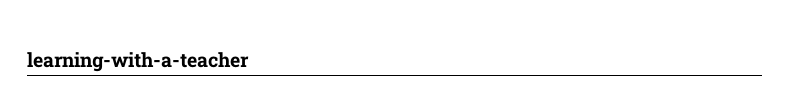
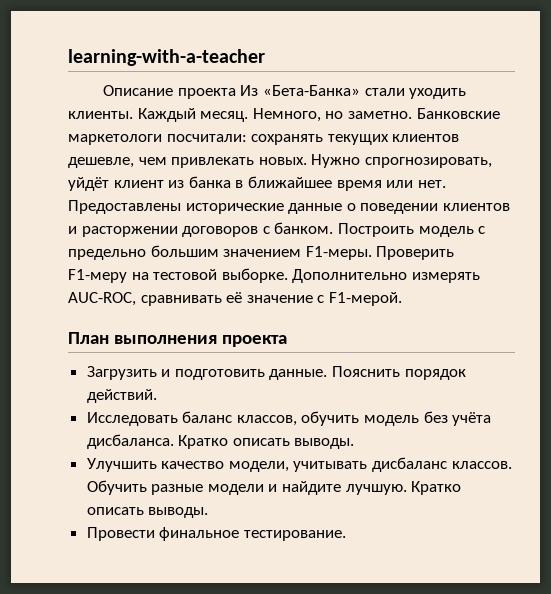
+ Описание проекта Из «Бета-Банка» стали уходить клиенты. Каждый месяц. Немного, но заметно. Банковские маркетологи посчитали: сохранять текущих клиентов дешевле, чем привлекать новых. Нужно спрогнозировать, уйдёт клиент из банка в ближайшее время или нет. Предоставлены исторические данные о поведении клиентов и расторжении договоров с банком. Построить модель с предельно большим значением F1-меры. Проверить F1-меру на тестовой выборке. Дополнительно измерять AUC-ROC, сравнивать её значение с F1-мерой.
+ План выполнения проекта
+ Загрузить и подготовить данные. Пояснить порядок действий.
+ Исследовать баланс классов, обучить модель без учёта дисбаланса. Кратко описать выводы.
+ Улучшить качество модели, учитывать дисбаланс классов. Обучить разные модели и найдите лучшую. Кратко описать выводы.
+ Провести финальное тестирование.

